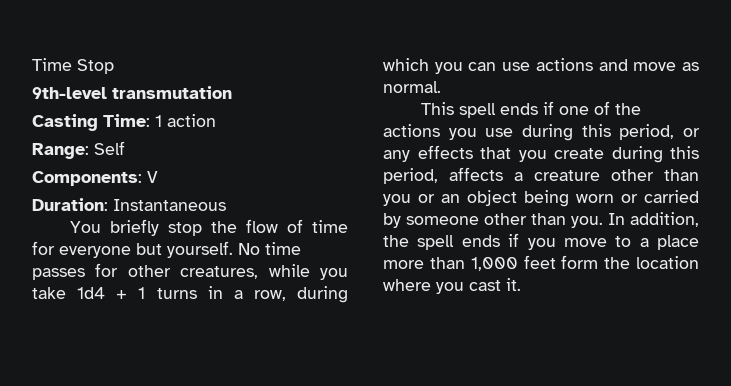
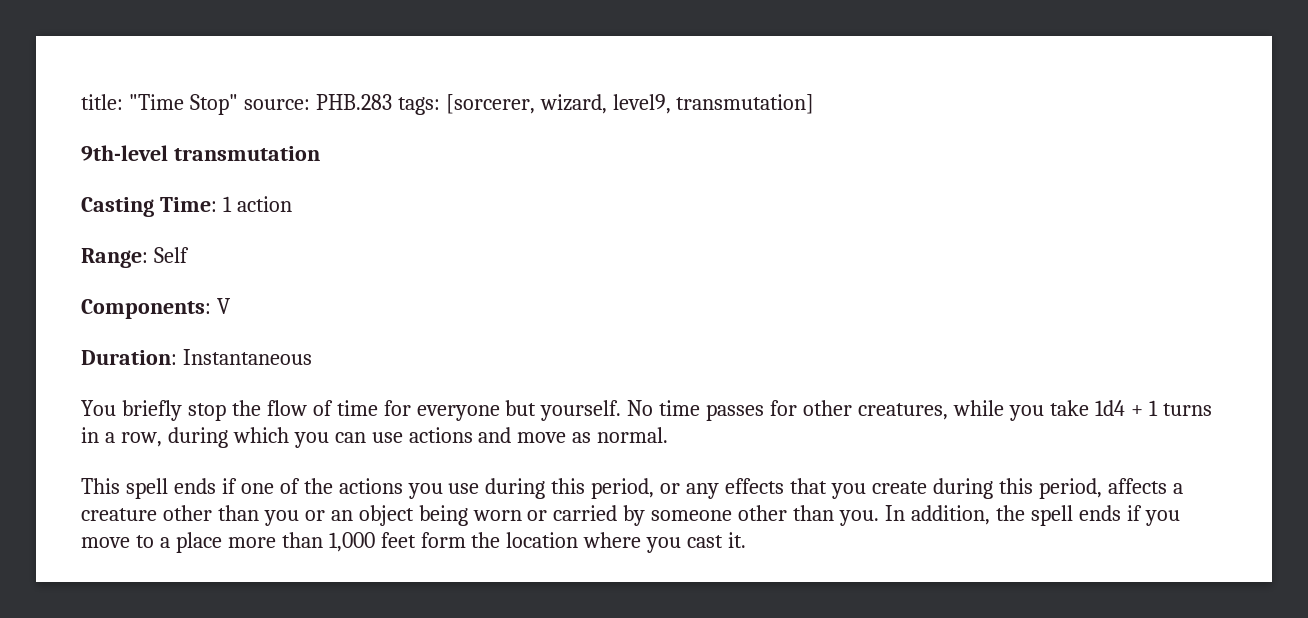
- Time Stop
+ title: "Time Stop" source: PHB.283 tags: [sorcerer, wizard, level9, transmutation]

